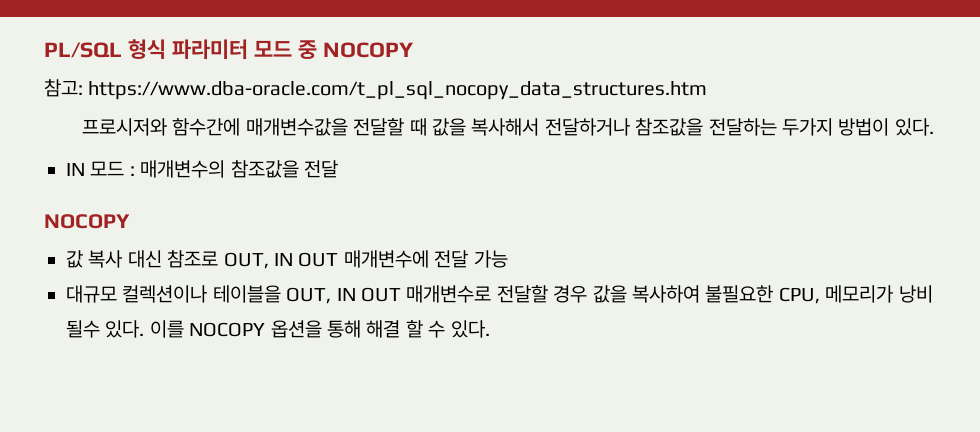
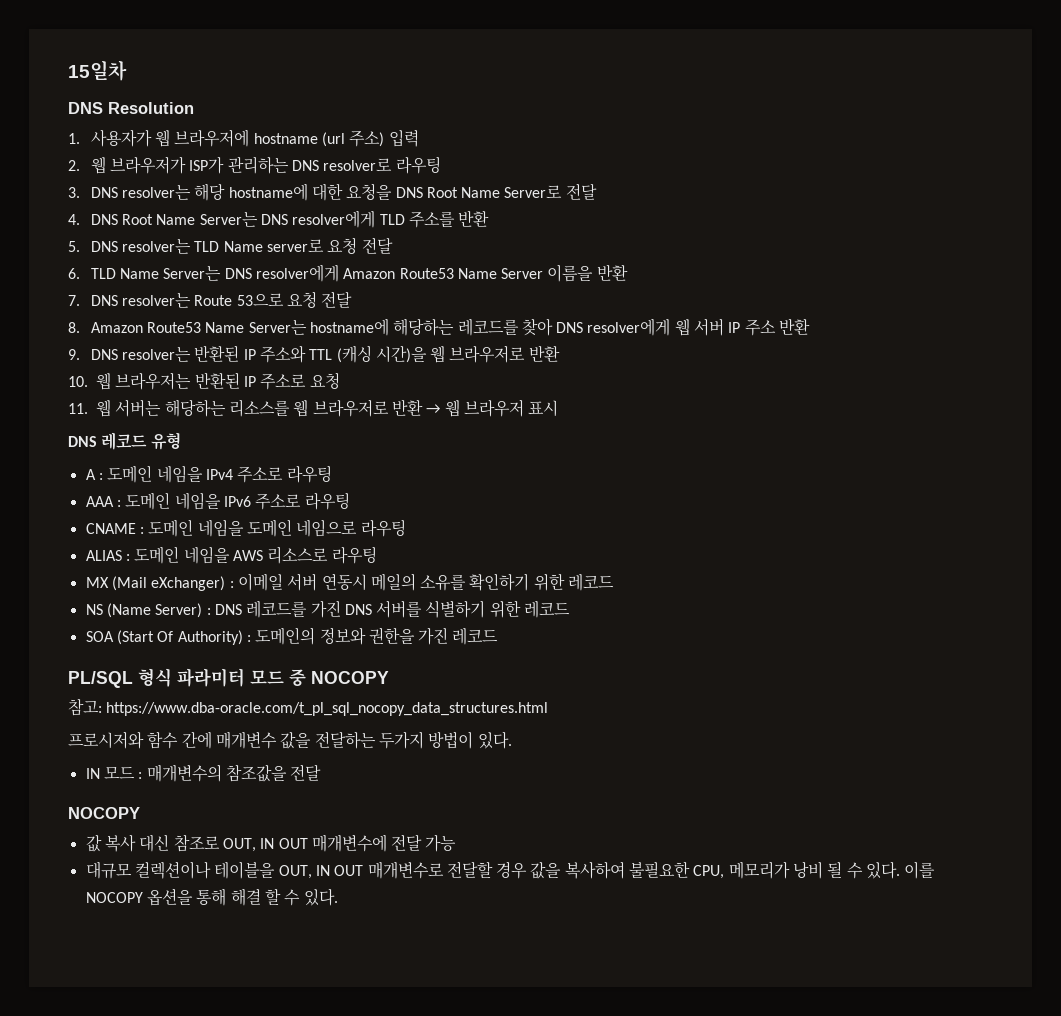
+ 15일차
+ DNS Resolution
+ 1. 사용자가 웹 브라우저에 hostname (url 주소) 입력
+ 2. 웹 브라우저가 ISP가 관리하는 DNS resolver로 라우팅
+ 3. DNS resolver는 해당 hostname에 대한 요청을 DNS Root Name Server로 전달
+ 4. DNS Root Name Server는 DNS resolver에게 TLD 주소를 반환
+ 5. DNS resolver는 TLD Name server로 요청 전달
+ 6. TLD Name Server는 DNS resolver에게 Amazon Route53 Name Server 이름을 반환
+ 7. DNS resolver는 Route 53으로 요청 전달
+ 8. Amazon Route53 Name Server는 hostname에 해당하는 레코드를 찾아 DNS resolver에게 웹 서버 IP 주소 반환
+ 9. DNS resolver는 반환된 IP 주소와 TTL (캐싱 시간)을 웹 브라우저로 반환
+ 10. 웹 브라우저는 반환된 IP 주소로 요청
+ 11. 웹 서버는 해당하는 리소스를 웹 브라우저로 반환 → 웹 브라우저 표시
+ DNS 레코드 유형
+ A : 도메인 네임을 IPv4 주소로 라우팅
+ AAA : 도메인 네임을 IPv6 주소로 라우팅
+ CNAME : 도메인 네임을 도메인 네임으로 라우팅
+ ALIAS : 도메인 네임을 AWS 리소스로 라우팅
+ MX (Mail eXchanger) : 이메일 서버 연동시 메일의 소유를 확인하기 위한 레코드
+ NS (Name Server) : DNS 레코드를 가진 DNS 서버를 식별하기 위한 레코드
+ SOA (Start Of Authority) : 도메인의 정보와 권한을 가진 레코드
- 참고: https://www.dba-oracle.com/t_pl_sql_nocopy_data_structures.htm
+ 참고: https://www.dba-oracle.com/t_pl_sql_nocopy_data_structures.html
- 프로시저와 함수간에 매개변수값을 전달할 때 값을 복사해서 전달하거나 참조값을 전달하는 두가지 방법이 있다.
+ 프로시저와 함수 간에 매개변수 값을 전달하는 두가지 방법이 있다.
- 대규모 컬렉션이나 테이블을 OUT, IN OUT 매개변수로 전달할 경우 값을 복사하여 불필요한 CPU, 메모리가 낭비 될수 있다.
+ 대규모 컬렉션이나 테이블을 OUT, IN OUT 매개변수로 전달할 경우 값을 복사하여 불필요한 CPU, 메모리가 낭비 될 수 있다.

